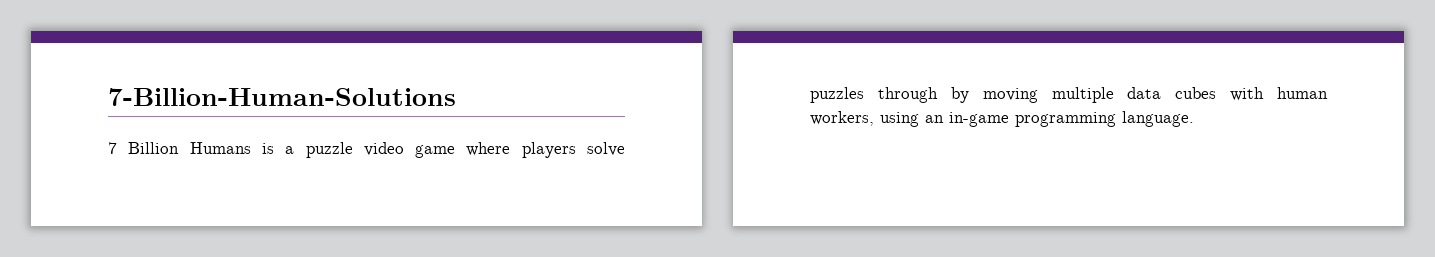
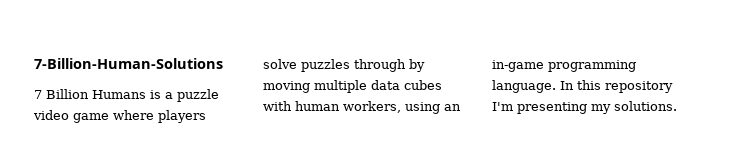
+ In this repository I'm presenting my solutions.

